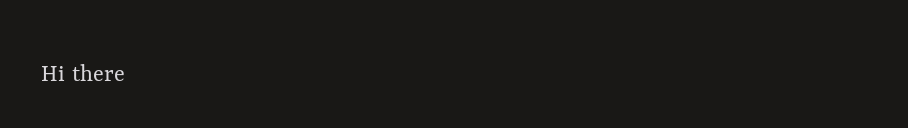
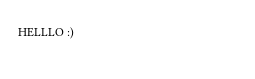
- Hi there
+ HELLLO :)

